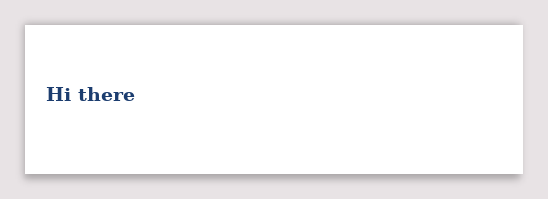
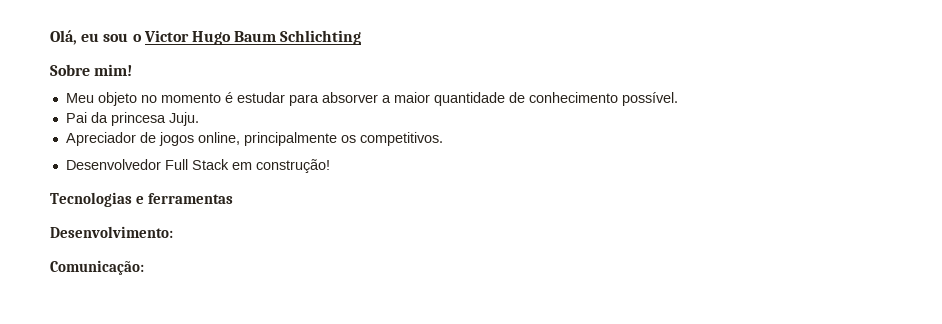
- Hi there
+ Olá, eu sou o Victor Hugo Baum Schlichting
+ Sobre mim!
+ Meu objeto no momento é estudar para absorver a maior quantidade de conhecimento possível.
+ Pai da princesa Juju.
+ Apreciador de jogos online, principalmente os competitivos.
+ Desenvolvedor Full Stack em construção!
+ Tecnologias e ferramentas
+ Desenvolvimento:
+ Comunicação:

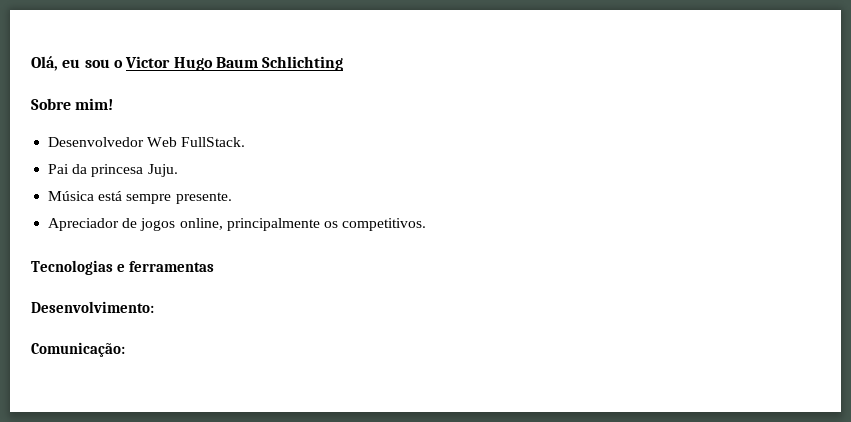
- Meu objeto no momento é estudar para absorver a maior quantidade de conhecimento possível.
+ Desenvolvedor Web FullStack.
+ Música está sempre presente.
- Desenvolvedor Full Stack em construção!

